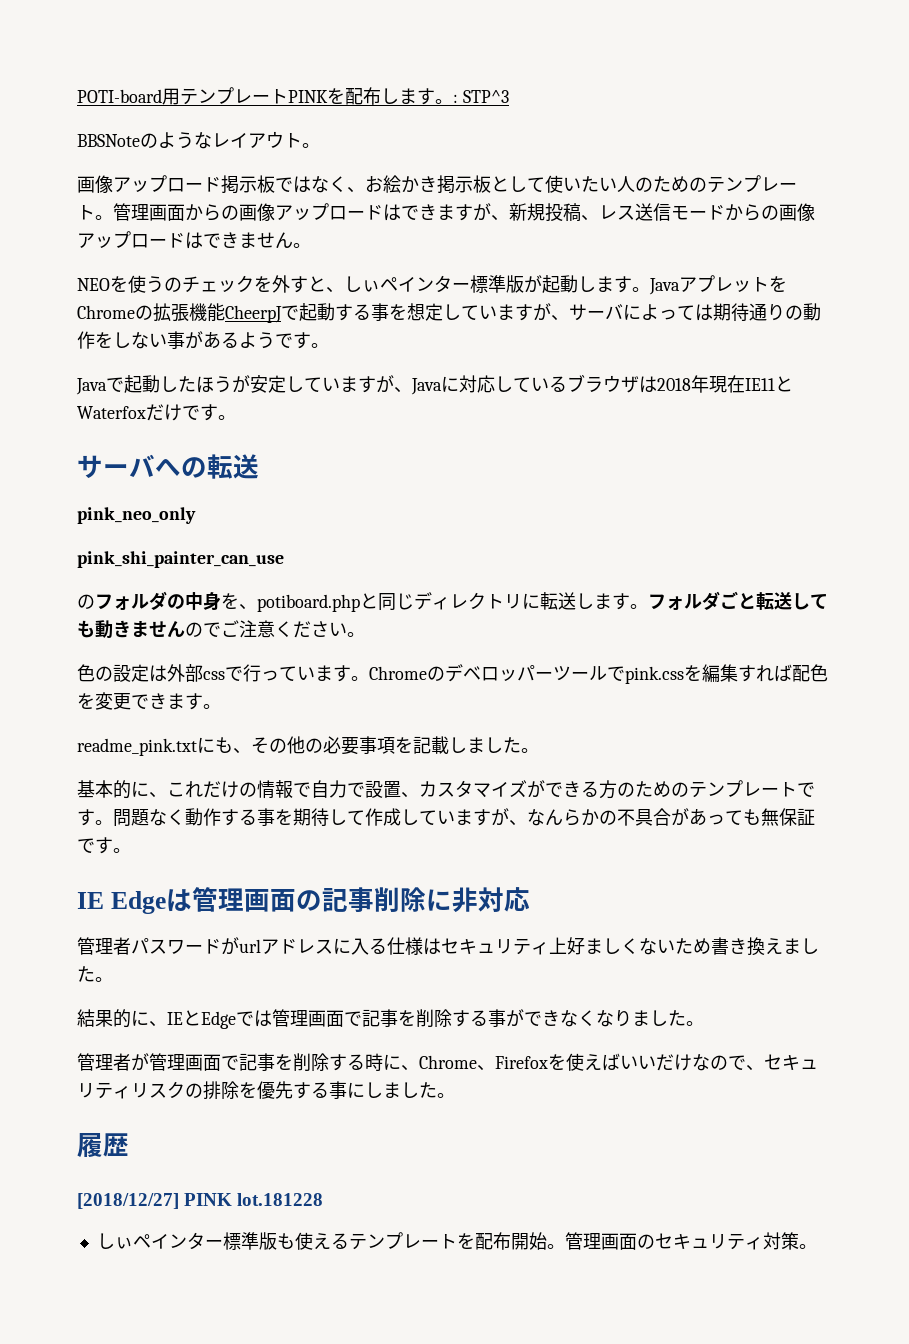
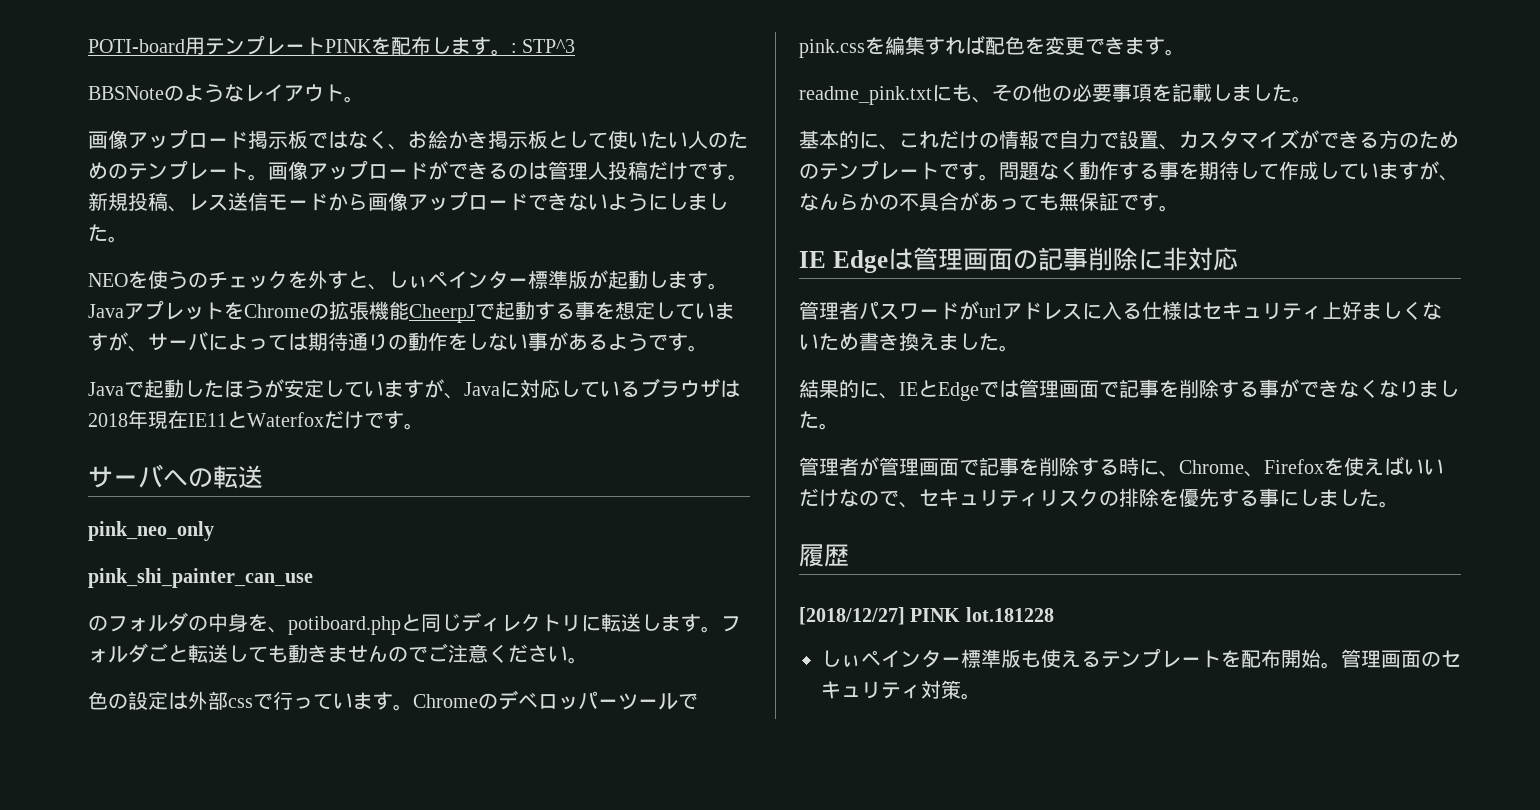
- 管理画面からの画像アップロードはできますが、新規投稿、レス送信モードからの画像アップロードはできません。
+ 画像アップロードができるのは管理人投稿だけです。新規投稿、レス送信モードから画像アップロードできないようにしました。

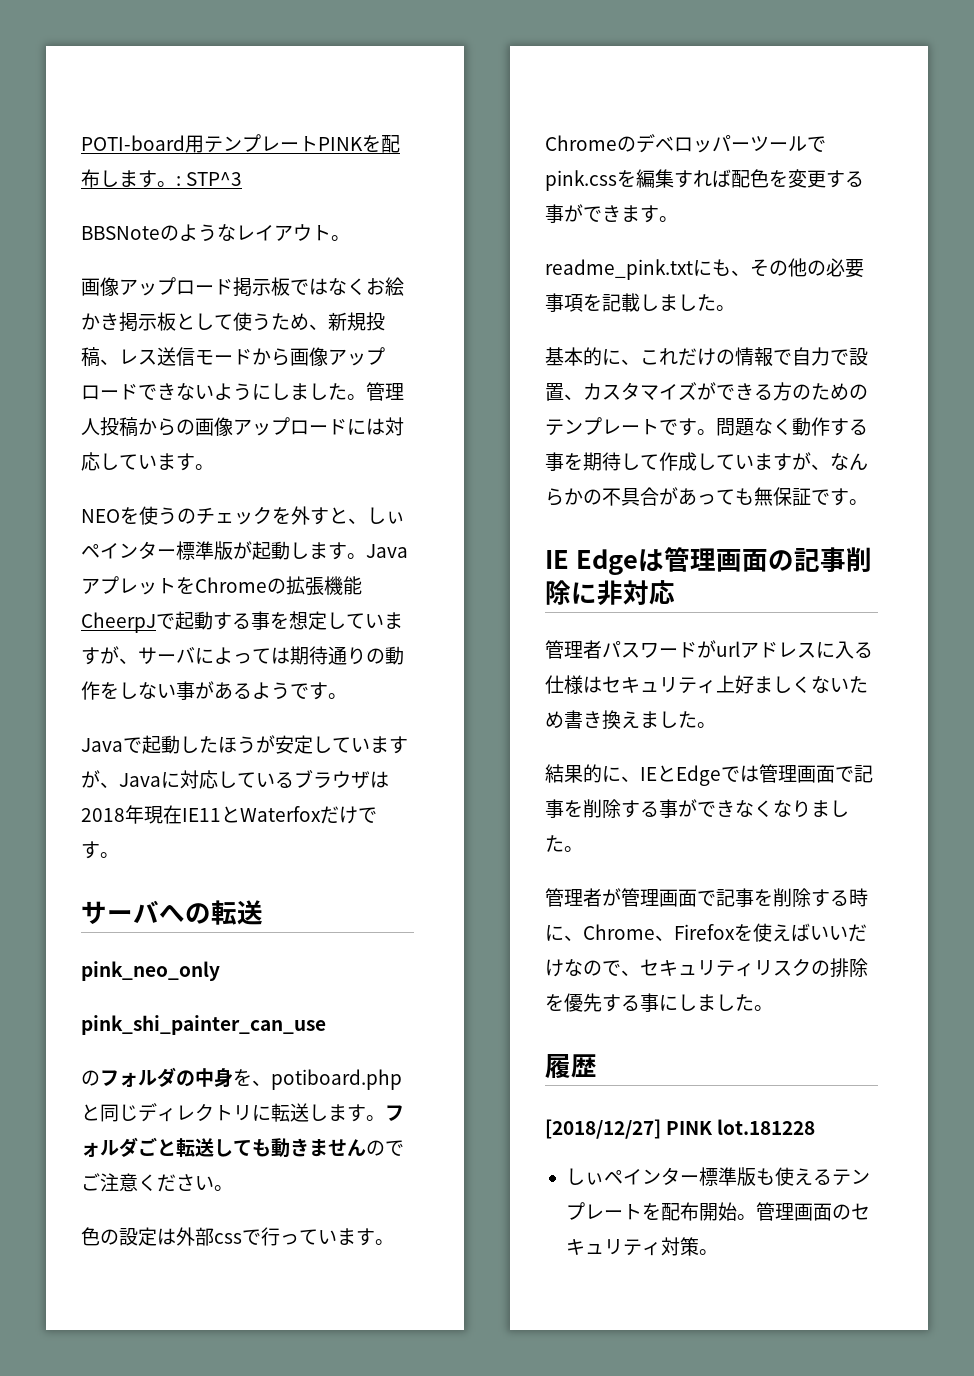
- 画像アップロード掲示板ではなく、お絵かき掲示板として使いたい人のためのテンプレート。画像アップロードができるのは管理人投稿だけです。新規投稿、レス送信モードから画像アップロードできないようにしました。
+ 画像アップロード掲示板ではなくお絵かき掲示板として使うため、新規投稿、レス送信モードから画像アップロードできないようにしました。管理人投稿からの画像アップロードには対応しています。
- Chromeのデベロッパーツールでpink.cssを編集すれば配色を変更できます。
+ Chromeのデベロッパーツールでpink.cssを編集すれば配色を変更する事ができます。

